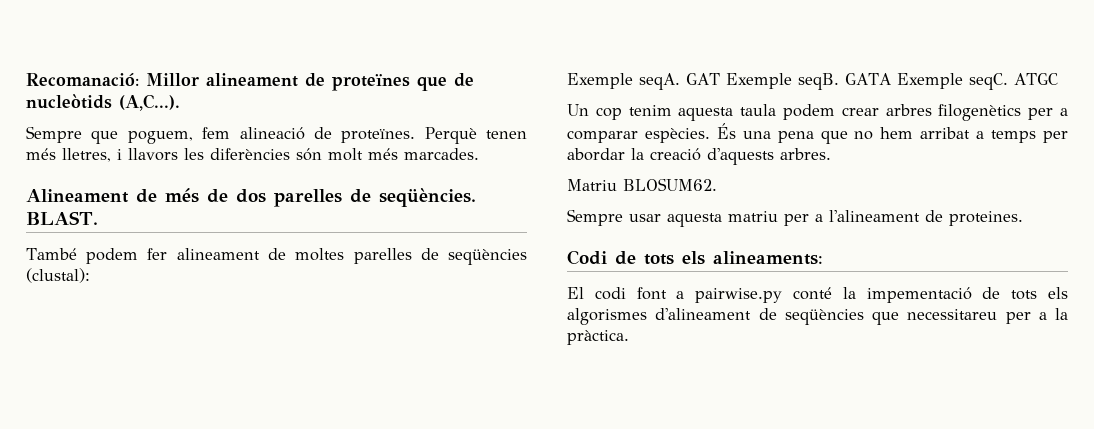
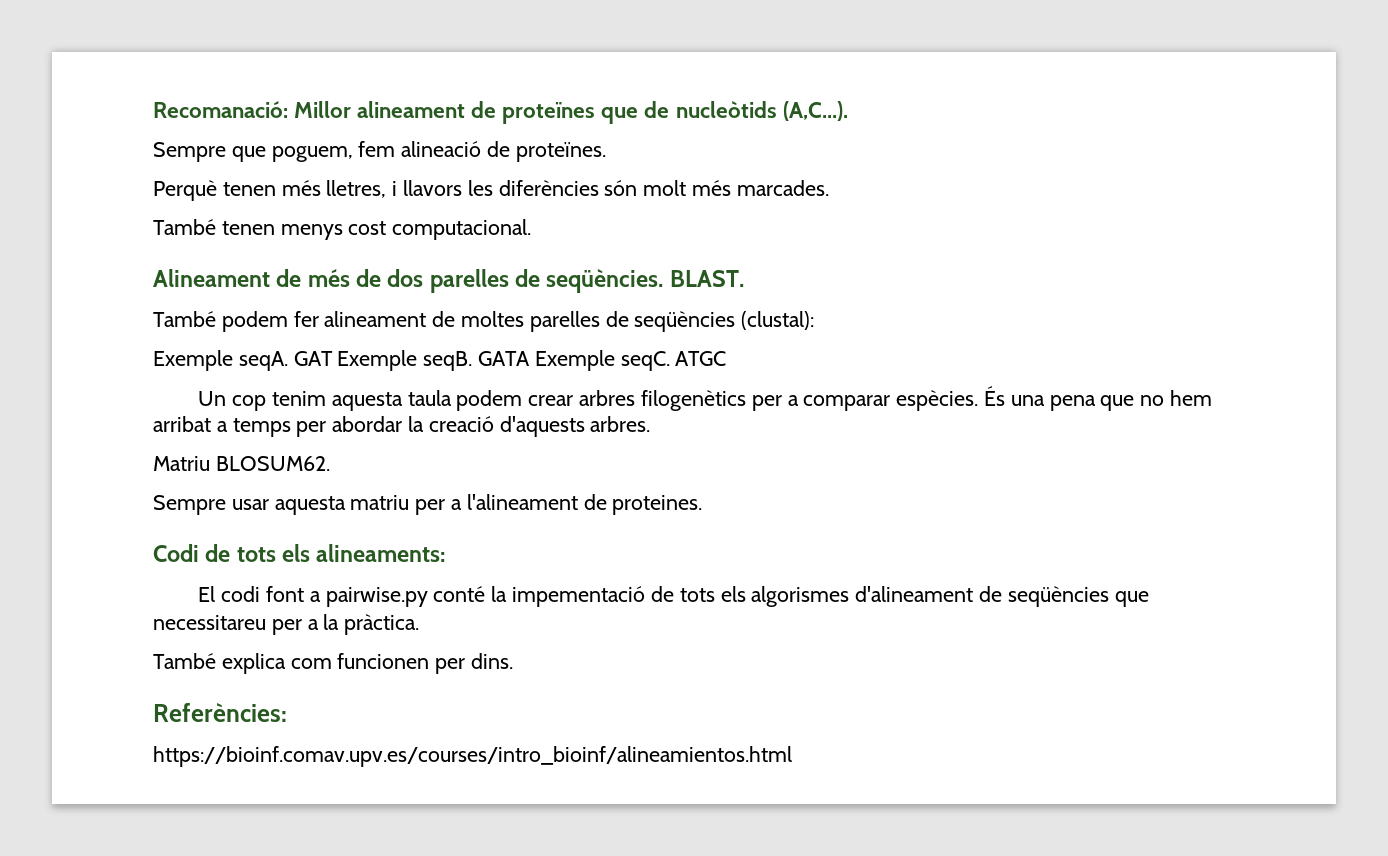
- Sempre que poguem, fem alineació de proteïnes. Perquè tenen més lletres, i llavors les diferències són molt més marcades.
+ Sempre que poguem, fem alineació de proteïnes.
+ Perquè tenen més lletres, i llavors les diferències són molt més marcades.
+ També tenen menys cost computacional.
+ També explica com funcionen per dins.
+ Referències:
+ https://bioinf.comav.upv.es/courses/intro_bioinf/alineamientos.html

